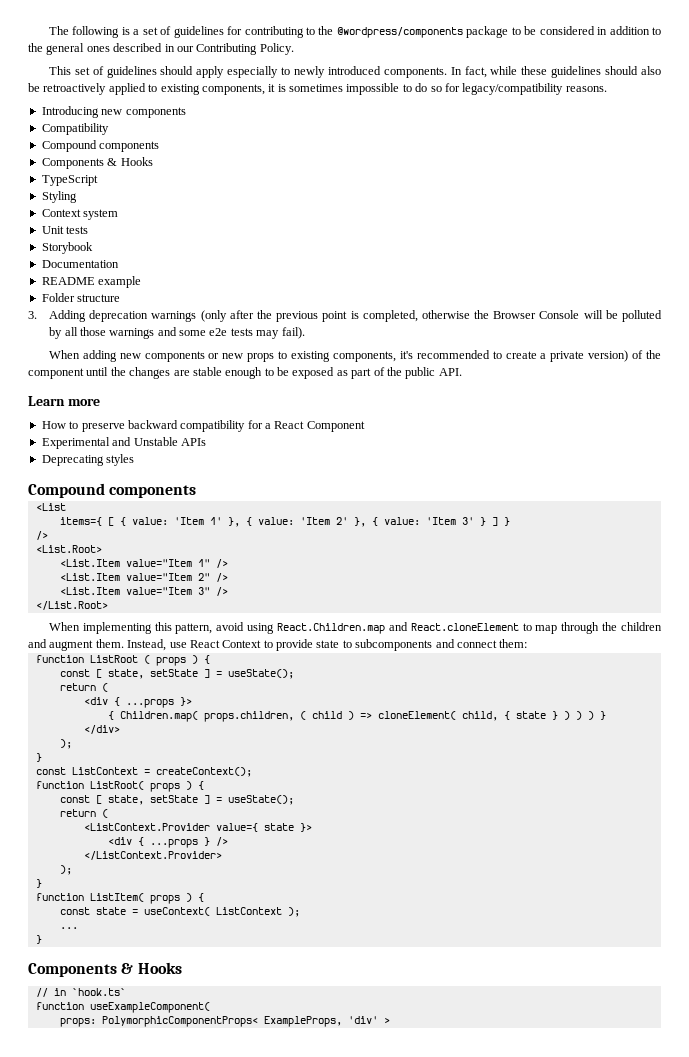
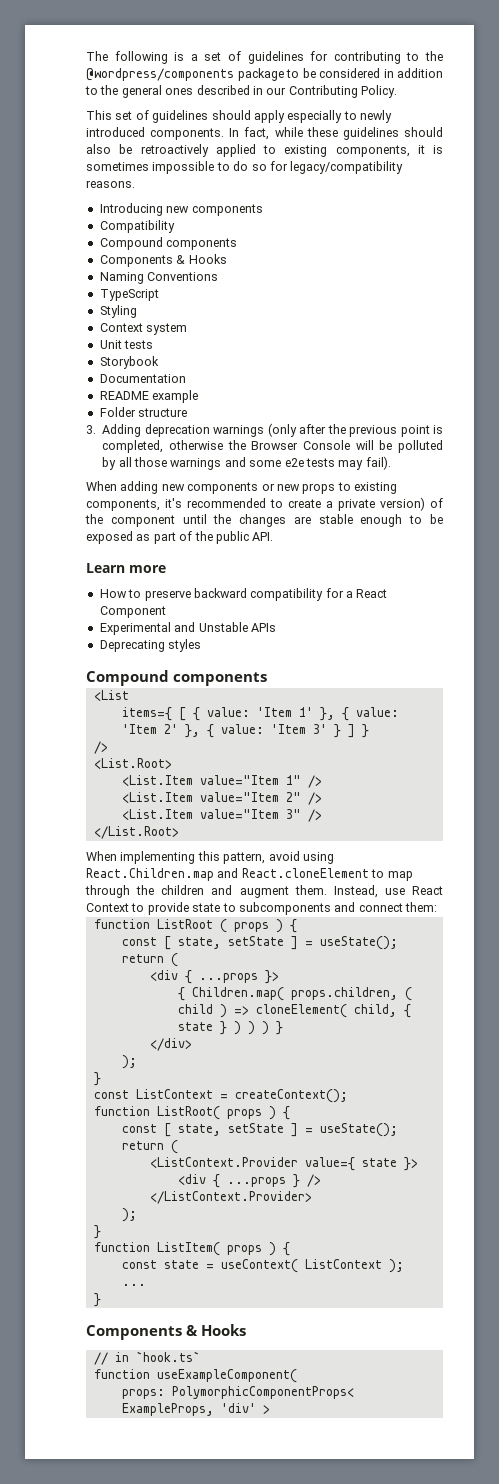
+ Naming Conventions

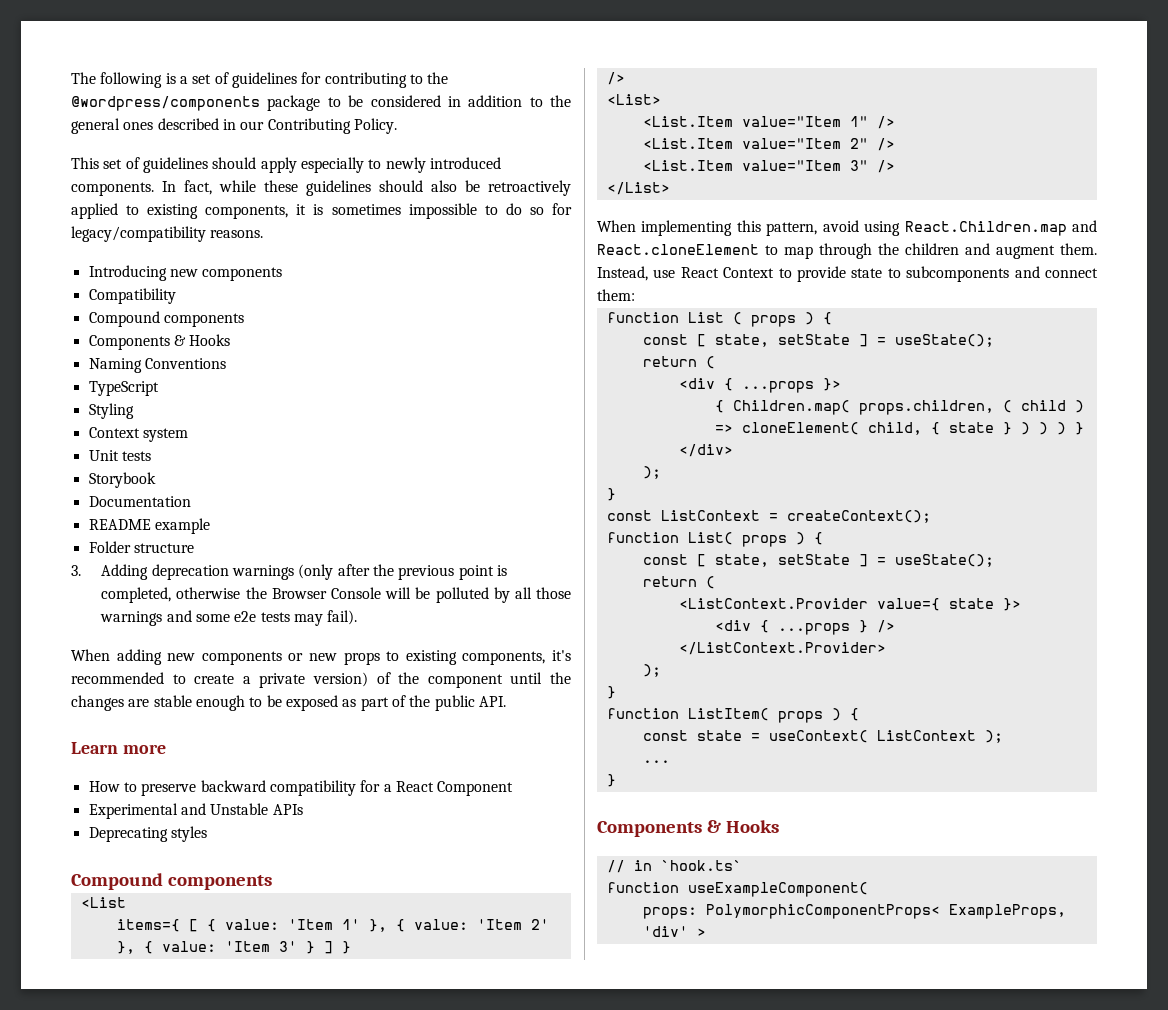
- <List.Root>
+ <List>
- </List.Root>
+ </List>
- function ListRoot ( props ) {
+ function List ( props ) {
- function ListRoot( props ) {
+ function List( props ) {

